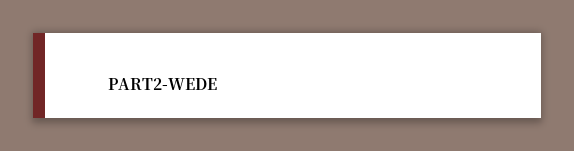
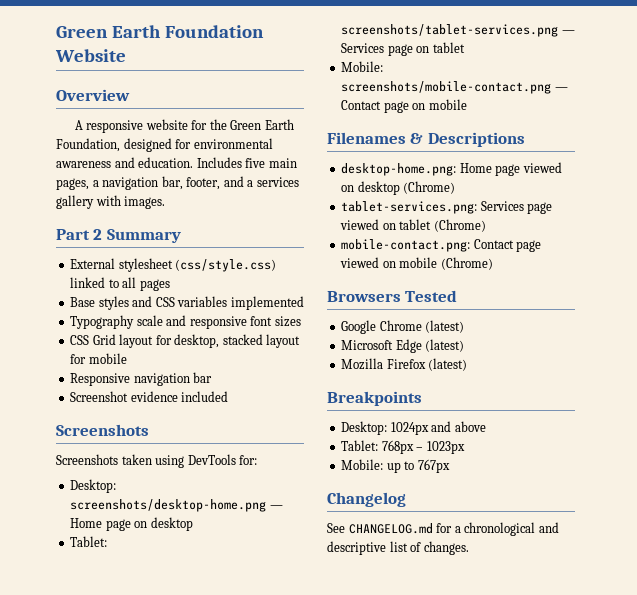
- PART2-WEDE
+ Green Earth Foundation Website
+ Overview
+ A responsive website for the Green Earth Foundation, designed for environmental awareness and education. Includes five main pages, a navigation bar, footer, and a services gallery with images.
+ Part 2 Summary
+ External stylesheet (css/style.css) linked to all pages
+ Base styles and CSS variables implemented
+ Typography scale and responsive font sizes
+ CSS Grid layout for desktop, stacked layout for mobile
+ Responsive navigation bar
+ Screenshot evidence included
+ Screenshots
+ Screenshots taken using DevTools for:
+ Desktop: screenshots/desktop-home.png — Home page on desktop
+ Tablet: screenshots/tablet-services.png — Services page on tablet
+ Mobile: screenshots/mobile-contact.png — Contact page on mobile
+ Filenames & Descriptions
+ desktop-home.png: Home page viewed on desktop (Chrome)
+ tablet-services.png: Services page viewed on tablet (Chrome)
+ mobile-contact.png: Contact page viewed on mobile (Chrome)
+ Browsers Tested
+ Google Chrome (latest)
+ Microsoft Edge (latest)
+ Mozilla Firefox (latest)
+ Breakpoints
+ Desktop: 1024px and above
+ Tablet: 768px – 1023px
+ Mobile: up to 767px
+ Changelog
+ See CHANGELOG.md for a chronological and descriptive list of changes.

